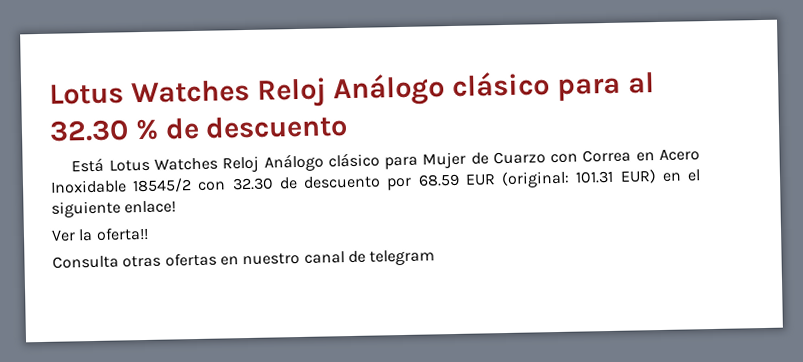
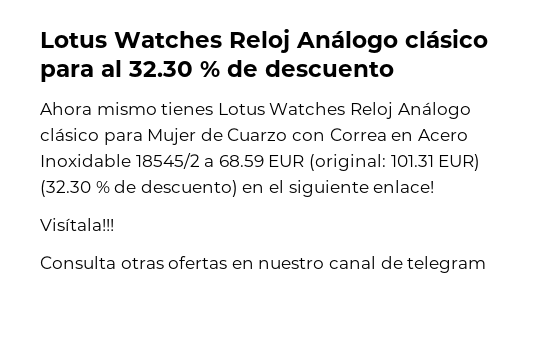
- Está Lotus Watches Reloj Análogo clásico para Mujer de Cuarzo con Correa en Acero Inoxidable 18545/2 con 32.30 de descuento por 68.59 EUR (original: 101.31 EUR) en el siguiente enlace!
+ Ahora mismo tienes Lotus Watches Reloj Análogo clásico para Mujer de Cuarzo con Correa en Acero Inoxidable 18545/2 a 68.59 EUR (original: 101.31 EUR) (32.30 % de descuento) en el siguiente enlace!
- Ver la oferta!!
+ Visítala!!!

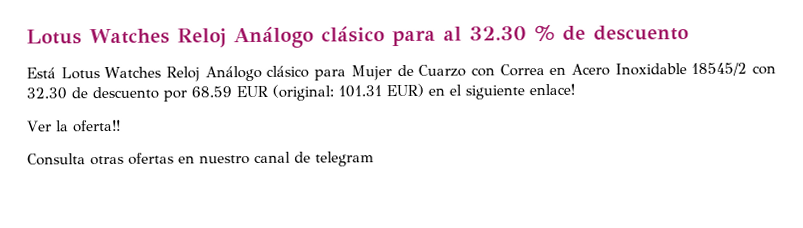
- Ahora mismo tienes Lotus Watches Reloj Análogo clásico para Mujer de Cuarzo con Correa en Acero Inoxidable 18545/2 a 68.59 EUR (original: 101.31 EUR) (32.30 % de descuento) en el siguiente enlace!
+ Está Lotus Watches Reloj Análogo clásico para Mujer de Cuarzo con Correa en Acero Inoxidable 18545/2 con 32.30 de descuento por 68.59 EUR (original: 101.31 EUR) en el siguiente enlace!
- Visítala!!!
+ Ver la oferta!!

